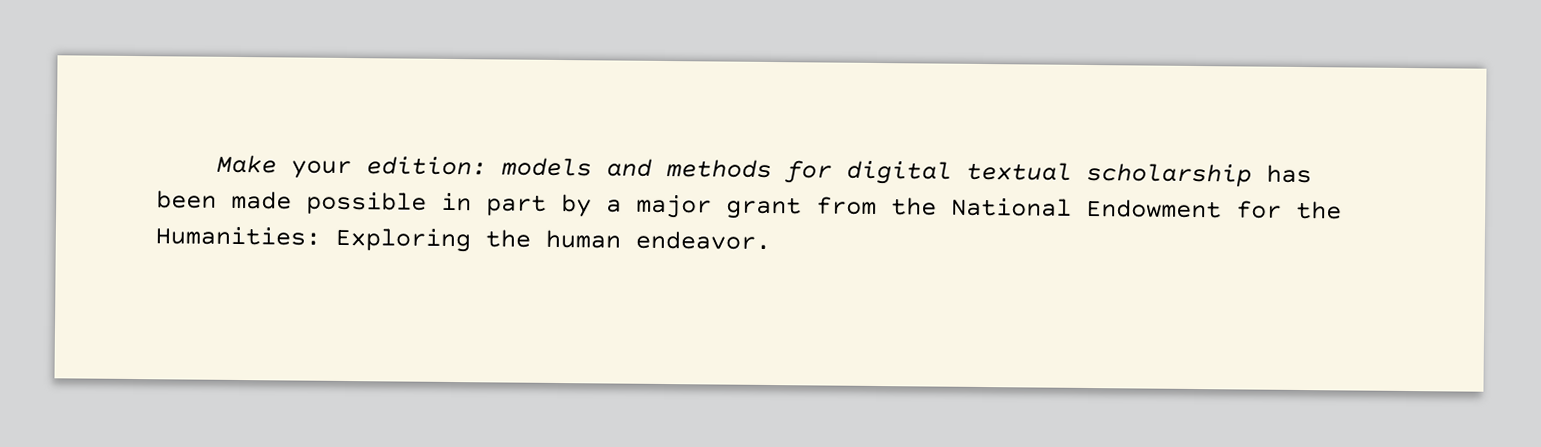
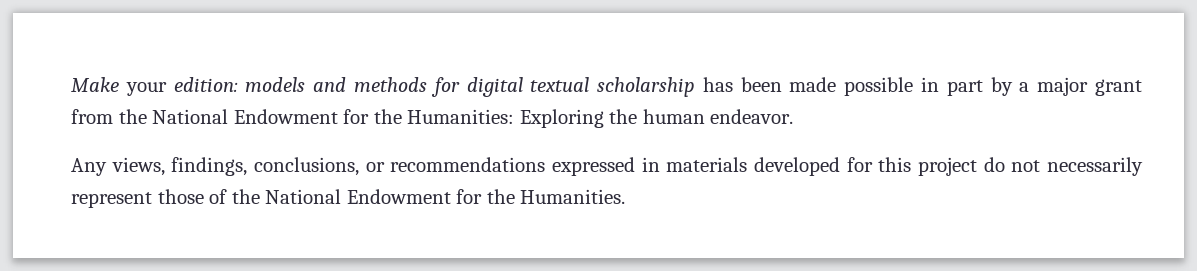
+ Any views, findings, conclusions, or recommendations expressed in materials developed for this project do not necessarily represent those of the National Endowment for the Humanities.

